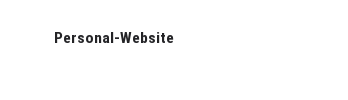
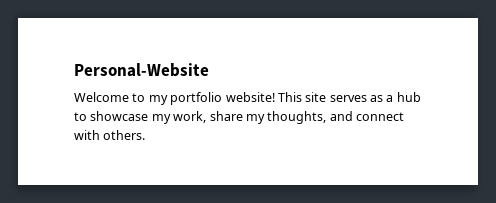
+ Welcome to my portfolio website! This site serves as a hub to showcase my work, share my thoughts, and connect with others.

